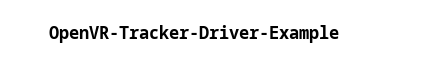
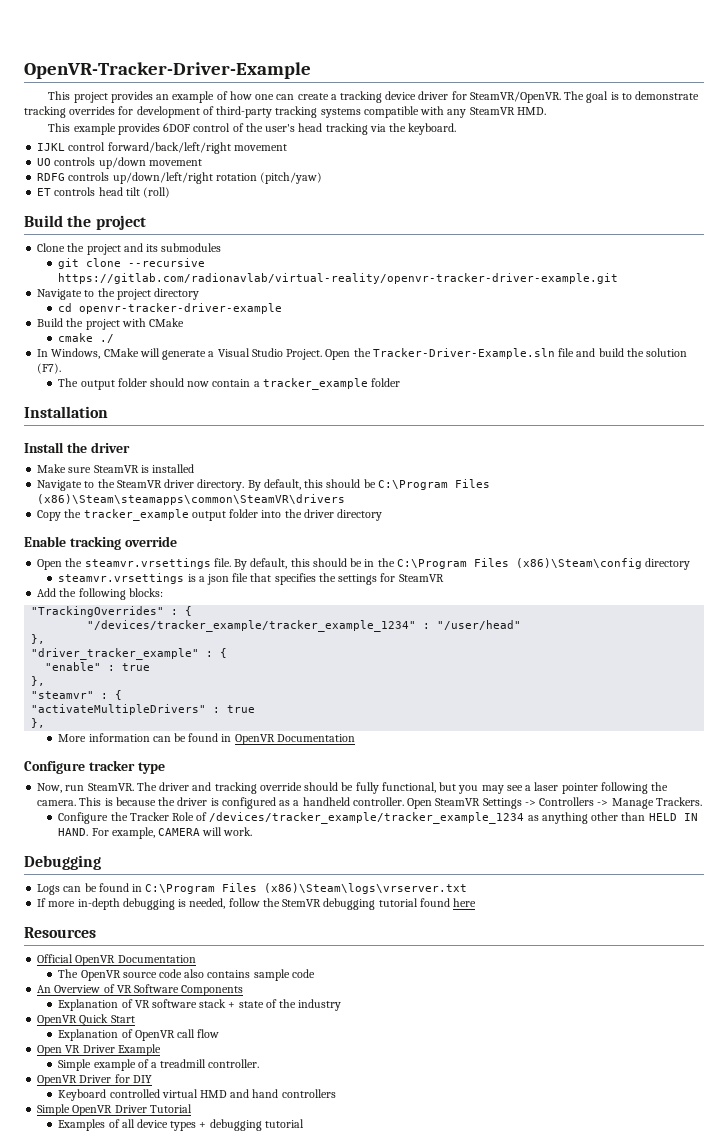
+ This project provides an example of how one can create a tracking device driver for SteamVR/OpenVR. The goal is to demonstrate tracking overrides for development of third-party tracking systems compatible with any SteamVR HMD.
+ This example provides 6DOF control of the user's head tracking via the keyboard.
+ IJKL control forward/back/left/right movement
+ UO controls up/down movement
+ RDFG controls up/down/left/right rotation (pitch/yaw)
+ ET controls head tilt (roll)
+ Build the project
+ Clone the project and its submodules
+ git clone --recursive https://gitlab.com/radionavlab/virtual-reality/openvr-tracker-driver-example.git
+ Navigate to the project directory
+ cd openvr-tracker-driver-example
+ Build the project with CMake
+ cmake ./
+ In Windows, CMake will generate a Visual Studio Project. Open the Tracker-Driver-Example.sln file and build the solution (F7).
+ The output folder should now contain a tracker_example folder
+ Installation
+ Install the driver
+ Make sure SteamVR is installed
+ Navigate to the SteamVR driver directory. By default, this should be C:\Program Files (x86)\Steam\steamapps\common\SteamVR\drivers
+ Copy the tracker_example output folder into the driver directory
+ Enable tracking override
+ Open the steamvr.vrsettings file. By default, this should be in the C:\Program Files (x86)\Steam\config directory
+ steamvr.vrsettings is a json file that specifies the settings for SteamVR
+ Add the following blocks:
+ "TrackingOverrides" : {
+ "/devices/tracker_example/tracker_example_1234" : "/user/head"
+ },
+ "driver_tracker_example" : {
+ "enable" : true
+ },
+ "steamvr" : {
+ "activateMultipleDrivers" : true
+ },
+ More information can be found in OpenVR Documentation
+ Configure tracker type
+ Now, run SteamVR. The driver and tracking override should be fully functional, but you may see a laser pointer following the camera. This is because the driver is configured as a handheld controller. Open SteamVR Settings -> Controllers -> Manage Trackers.
+ Configure the Tracker Role of /devices/tracker_example/tracker_example_1234 as anything other than HELD IN HAND. For example, CAMERA will work.
+ Debugging
+ Logs can be found in C:\Program Files (x86)\Steam\logs\vrserver.txt
+ If more in-depth debugging is needed, follow the StemVR debugging tutorial found here
+ Resources
+ Official OpenVR Documentation
+ The OpenVR source code also contains sample code
+ An Overview of VR Software Components
+ Explanation of VR software stack + state of the industry
+ OpenVR Quick Start
+ Explanation of OpenVR call flow
+ Open VR Driver Example
+ Simple example of a treadmill controller.
+ OpenVR Driver for DIY
+ Keyboard controlled virtual HMD and hand controllers
+ Simple OpenVR Driver Tutorial
+ Examples of all device types + debugging tutorial

